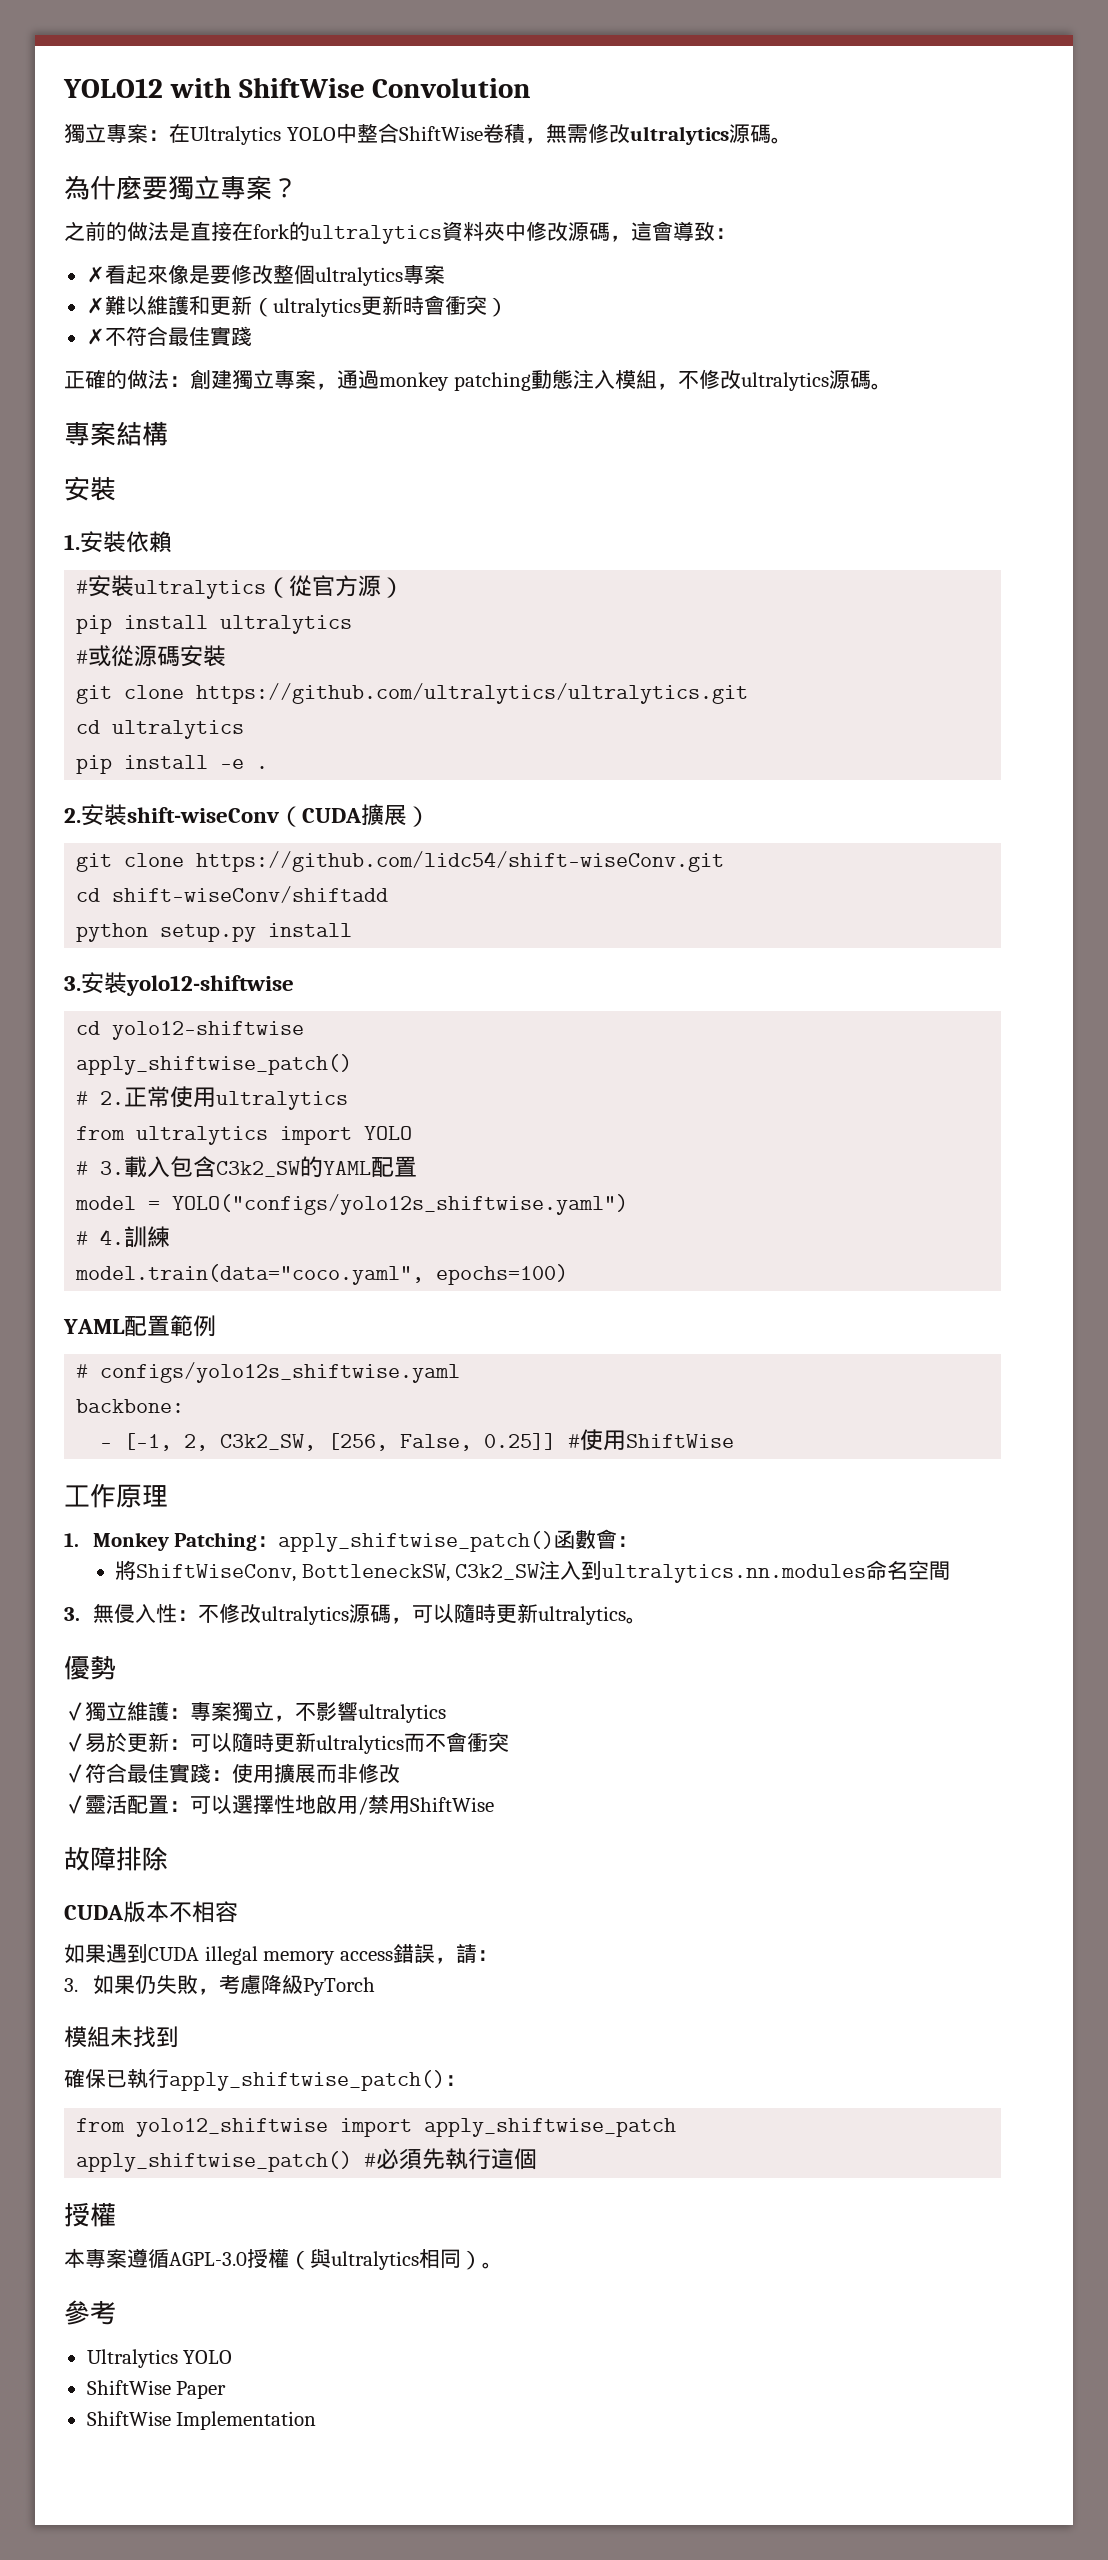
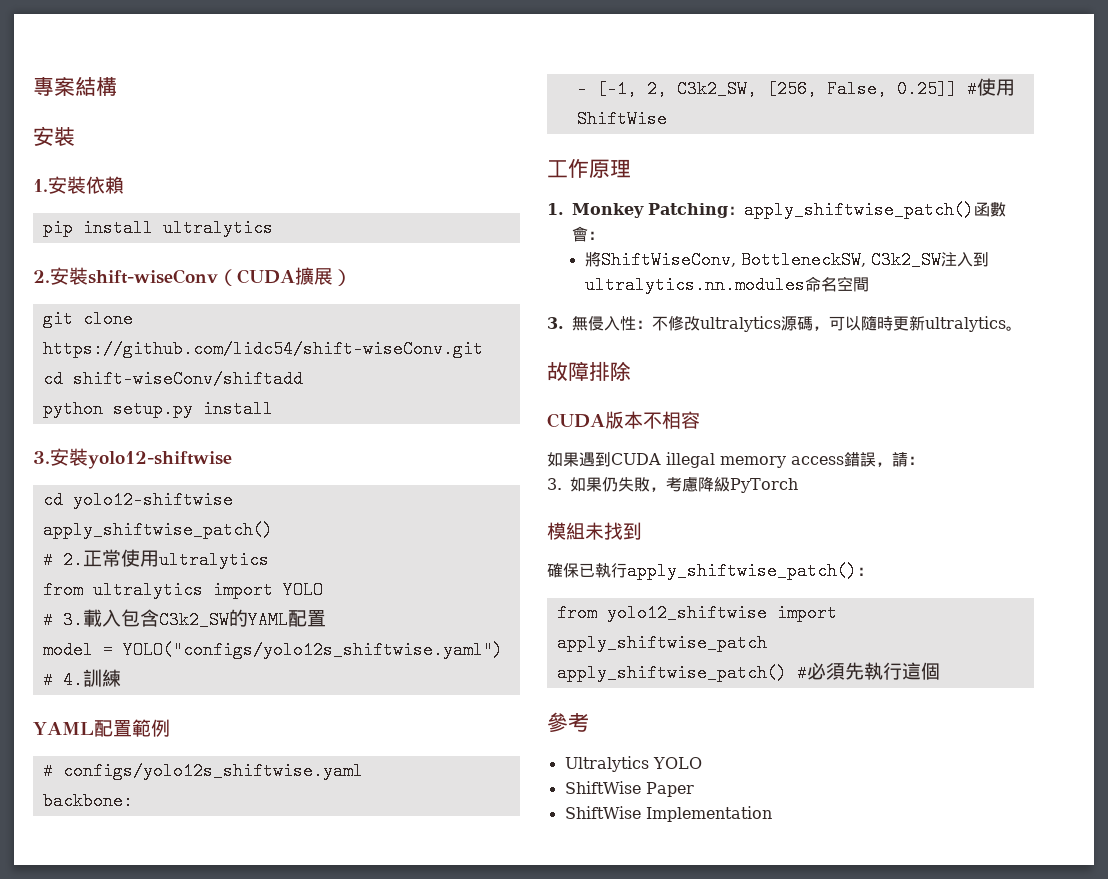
- YOLO12 with ShiftWise Convolution
- 獨立專案：在Ultralytics YOLO中整合ShiftWise卷積，無需修改ultralytics源碼。
- 為什麼要獨立專案？
- 之前的做法是直接在fork的ultralytics資料夾中修改源碼，這會導致：
- ✗看起來像是要修改整個ultralytics專案
- ✗難以維護和更新（ultralytics更新時會衝突）
- ✗不符合最佳實踐
- 正確的做法：創建獨立專案，通過monkey patching動態注入模組，不修改ultralytics源碼。
- #安裝ultralytics（從官方源）
  pip install ultralytics
- #或從源碼安裝
- git clone https://github.com/ultralytics/ultralytics.git
- cd ultralytics
- pip install -e .
- model.train(data="coco.yaml", epochs=100)
- 優勢
- ✓獨立維護：專案獨立，不影響ultralytics
- ✓易於更新：可以隨時更新ultralytics而不會衝突
- ✓符合最佳實踐：使用擴展而非修改
- ✓靈活配置：可以選擇性地啟用/禁用ShiftWise
  apply_shiftwise_patch() #必須先執行這個
- 授權
- 本專案遵循AGPL-3.0授權（與ultralytics相同）。

